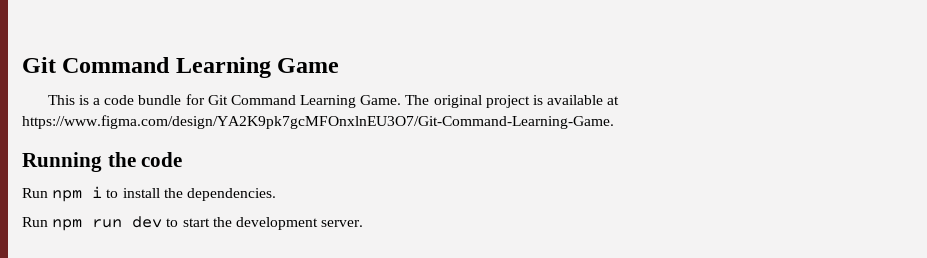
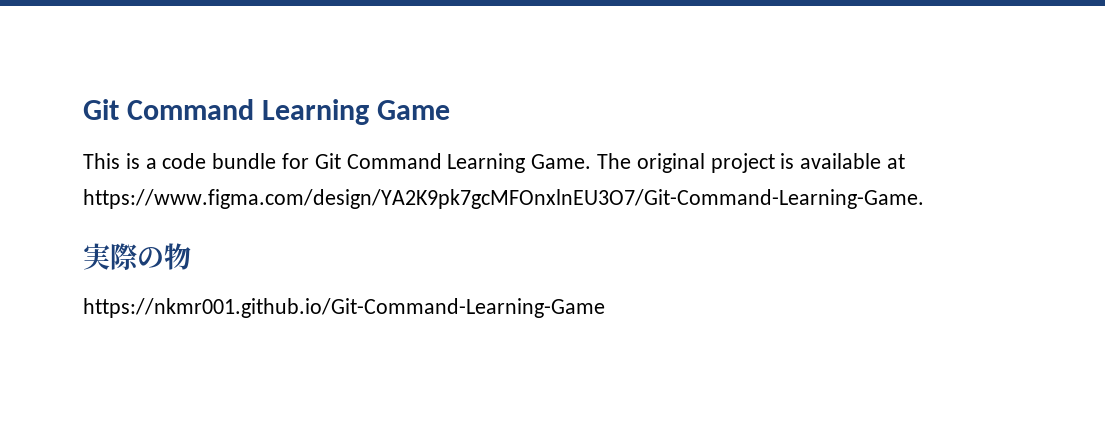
- Running the code
- Run npm i to install the dependencies.
- Run npm run dev to start the development server.
+ 実際の物
+ https://nkmr001.github.io/Git-Command-Learning-Game

